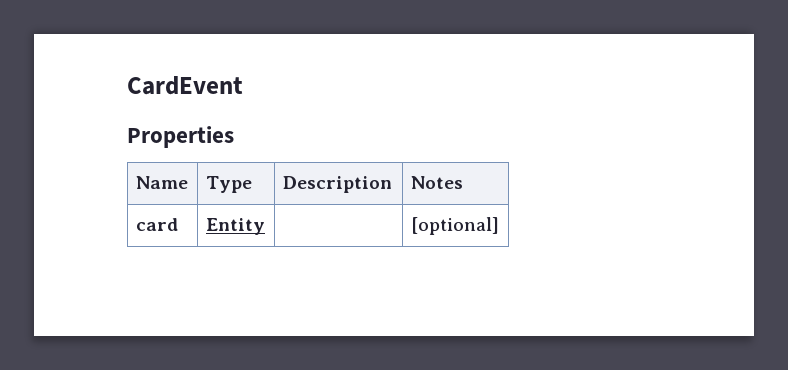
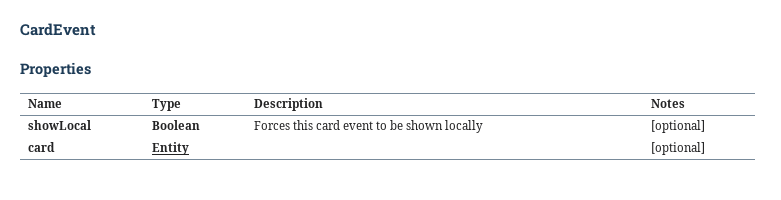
+ showLocal | Boolean | Forces this card event to be shown locally | [optional]

